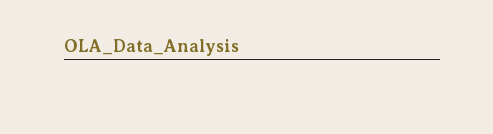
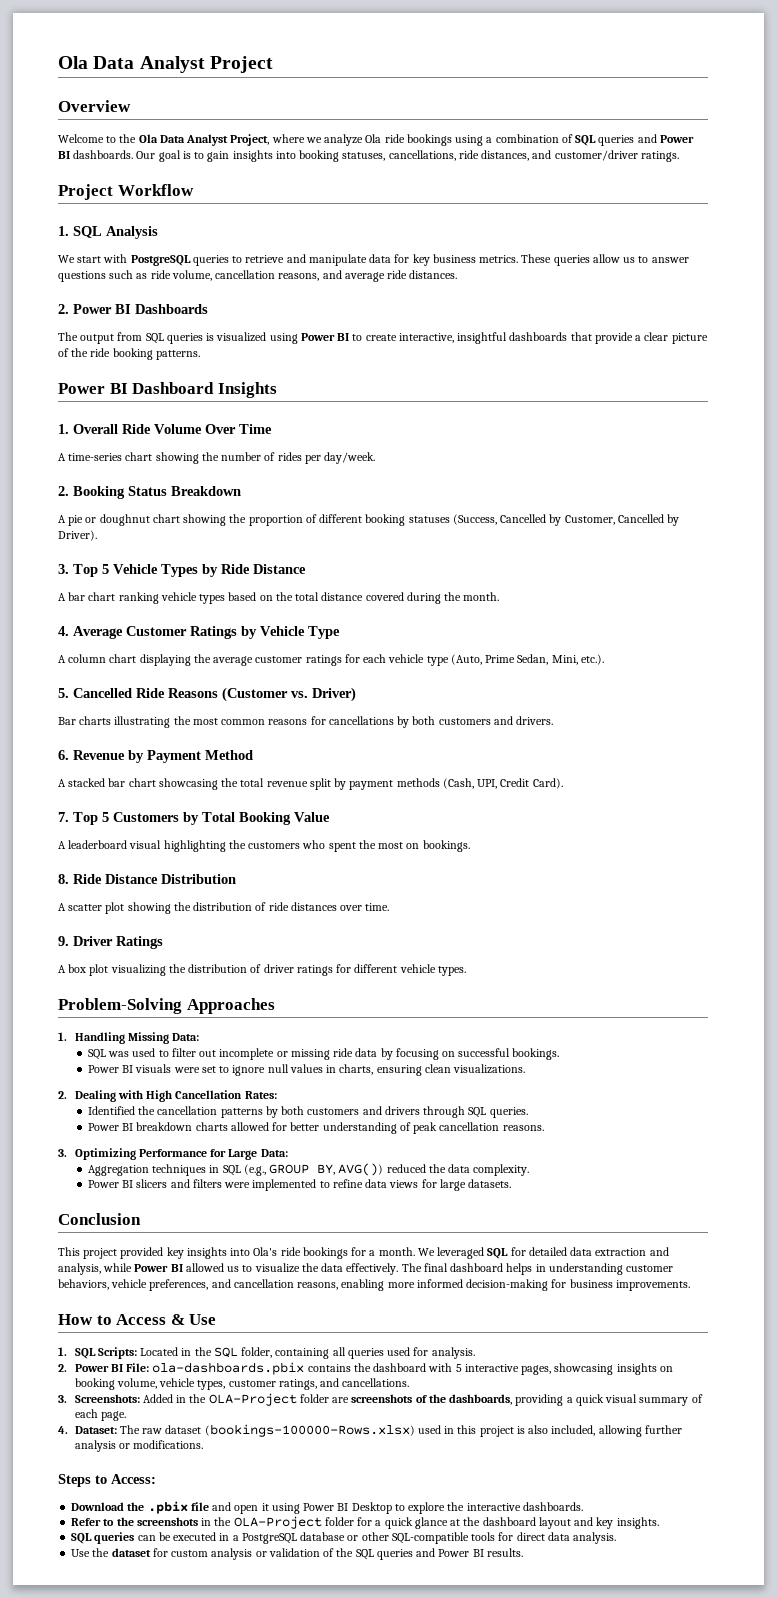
- OLA_Data_Analysis
+ Ola Data Analyst Project
+ Overview
+ Welcome to the Ola Data Analyst Project, where we analyze Ola ride bookings using a combination of SQL queries and Power BI dashboards. Our goal is to gain insights into booking statuses, cancellations, ride distances, and customer/driver ratings.
+ Project Workflow
+ 1. SQL Analysis
+ We start with PostgreSQL queries to retrieve and manipulate data for key business metrics. These queries allow us to answer questions such as ride volume, cancellation reasons, and average ride distances.
+ 2. Power BI Dashboards
+ The output from SQL queries is visualized using Power BI to create interactive, insightful dashboards that provide a clear picture of the ride booking patterns.
+ Power BI Dashboard Insights
+ 1. Overall Ride Volume Over Time
+ A time-series chart showing the number of rides per day/week.
+ 2. Booking Status Breakdown
+ A pie or doughnut chart showing the proportion of different booking statuses (Success, Cancelled by Customer, Cancelled by Driver).
+ 3. Top 5 Vehicle Types by Ride Distance
+ A bar chart ranking vehicle types based on the total distance covered during the month.
+ 4. Average Customer Ratings by Vehicle Type
+ A column chart displaying the average customer ratings for each vehicle type (Auto, Prime Sedan, Mini, etc.).
+ 5. Cancelled Ride Reasons (Customer vs. Driver)
+ Bar charts illustrating the most common reasons for cancellations by both customers and drivers.
+ 6. Revenue by Payment Method
+ A stacked bar chart showcasing the total revenue split by payment methods (Cash, UPI, Credit Card).
+ 7. Top 5 Customers by Total Booking Value
+ A leaderboard visual highlighting the customers who spent the most on bookings.
+ 8. Ride Distance Distribution
+ A scatter plot showing the distribution of ride distances over time.
+ 9. Driver Ratings
+ A box plot visualizing the distribution of driver ratings for different vehicle types.
+ Problem-Solving Approaches
+ 1. Handling Missing Data:
+ SQL was used to filter out incomplete or missing ride data by focusing on successful bookings.
+ Power BI visuals were set to ignore null values in charts, ensuring clean visualizations.
+ 2. Dealing with High Cancellation Rates:
+ Identified the cancellation patterns by both customers and drivers through SQL queries.
+ Power BI breakdown charts allowed for better understanding of peak cancellation reasons.
+ 3. Optimizing Performance for Large Data:
+ Aggregation techniques in SQL (e.g., GROUP BY, AVG()) reduced the data complexity.
+ Power BI slicers and filters were implemented to refine data views for large datasets.
+ Conclusion
+ This project provided key insights into Ola's ride bookings for a month. We leveraged SQL for detailed data extraction and analysis, while Power BI allowed us to visualize the data effectively. The final dashboard helps in understanding customer behaviors, vehicle preferences, and cancellation reasons, enabling more informed decision-making for business improvements.
+ How to Access & Use
+ 1. SQL Scripts: Located in the SQL folder, containing all queries used for analysis.
+ 2. Power BI File: ola-dashboards.pbix contains the dashboard with 5 interactive pages, showcasing insights on booking volume, vehicle types, customer ratings, and cancellations.
+ 3. Screenshots: Added in the OLA-Project folder are screenshots of the dashboards, providing a quick visual summary of each page.
+ 4. Dataset: The raw dataset (bookings-100000-Rows.xlsx) used in this project is also included, allowing further analysis or modifications.
+ Steps to Access:
+ Download the .pbix file and open it using Power BI Desktop to explore the interactive dashboards.
+ Refer to the screenshots in the OLA-Project folder for a quick glance at the dashboard layout and key insights.
+ SQL queries can be executed in a PostgreSQL database or other SQL-compatible tools for direct data analysis.
+ Use the dataset for custom analysis or validation of the SQL queries and Power BI results.

